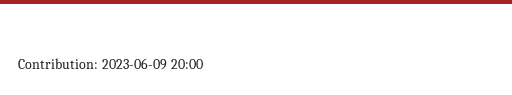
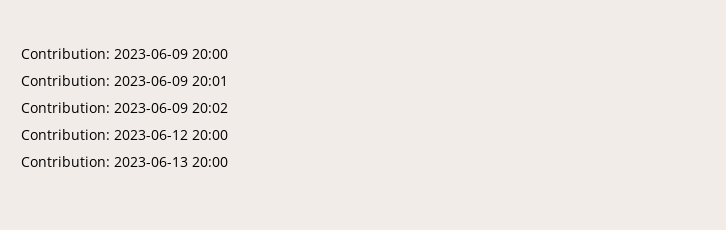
+ Contribution: 2023-06-09 20:01
+ Contribution: 2023-06-09 20:02
+ Contribution: 2023-06-12 20:00
+ Contribution: 2023-06-13 20:00

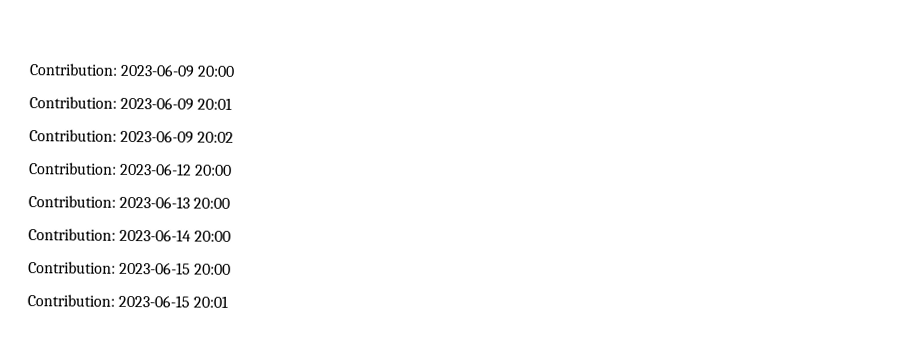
+ Contribution: 2023-06-14 20:00
+ Contribution: 2023-06-15 20:00
+ Contribution: 2023-06-15 20:01

